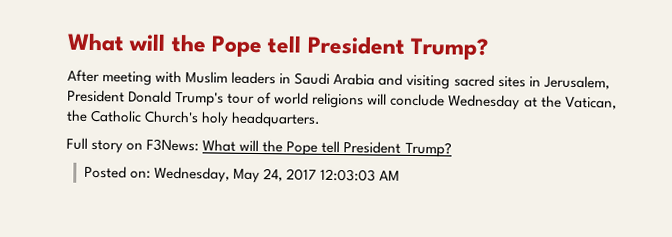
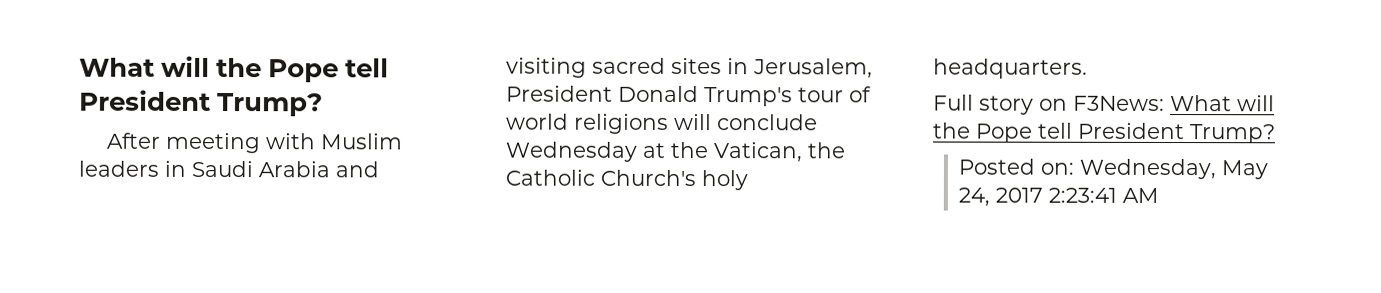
- Posted on: Wednesday, May 24, 2017 12:03:03 AM
+ Posted on: Wednesday, May 24, 2017 2:23:41 AM

